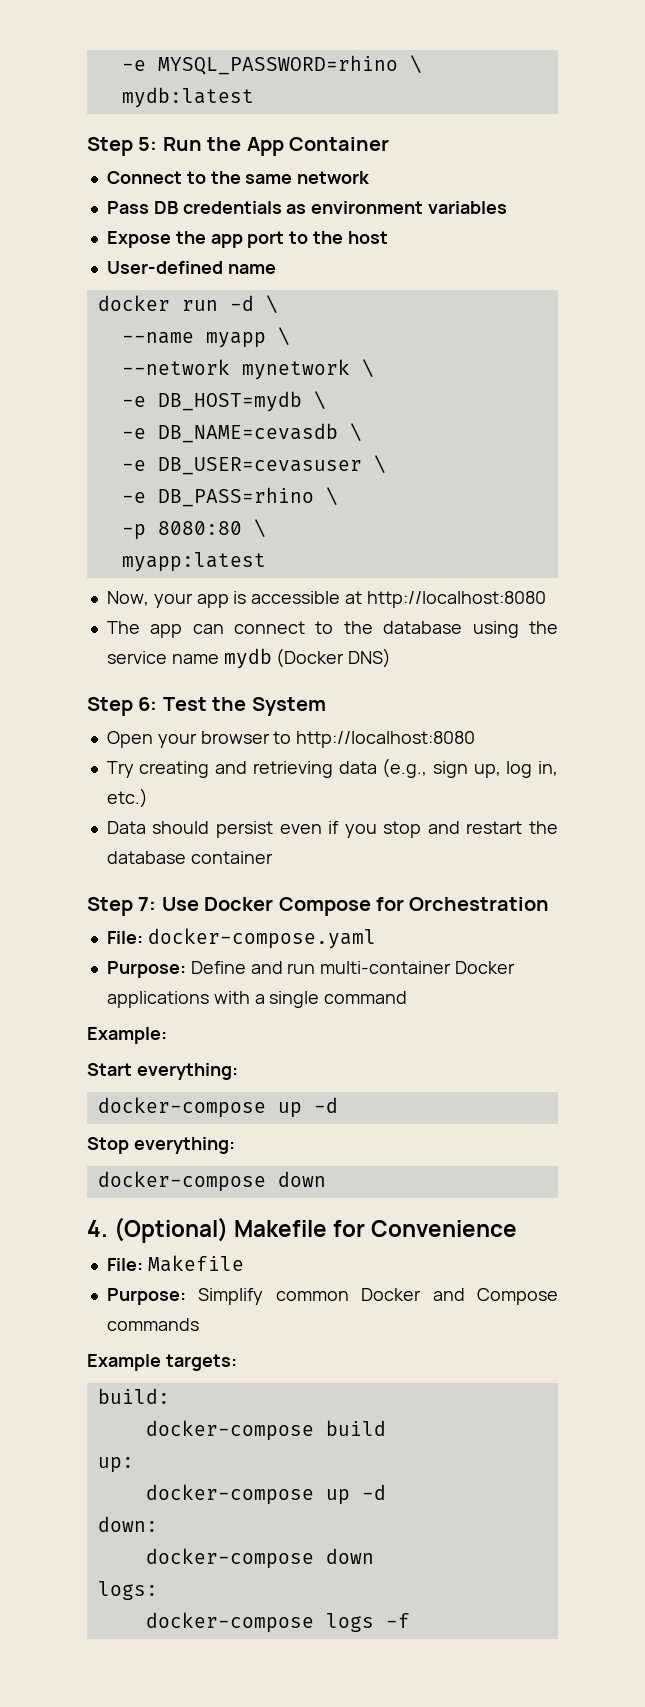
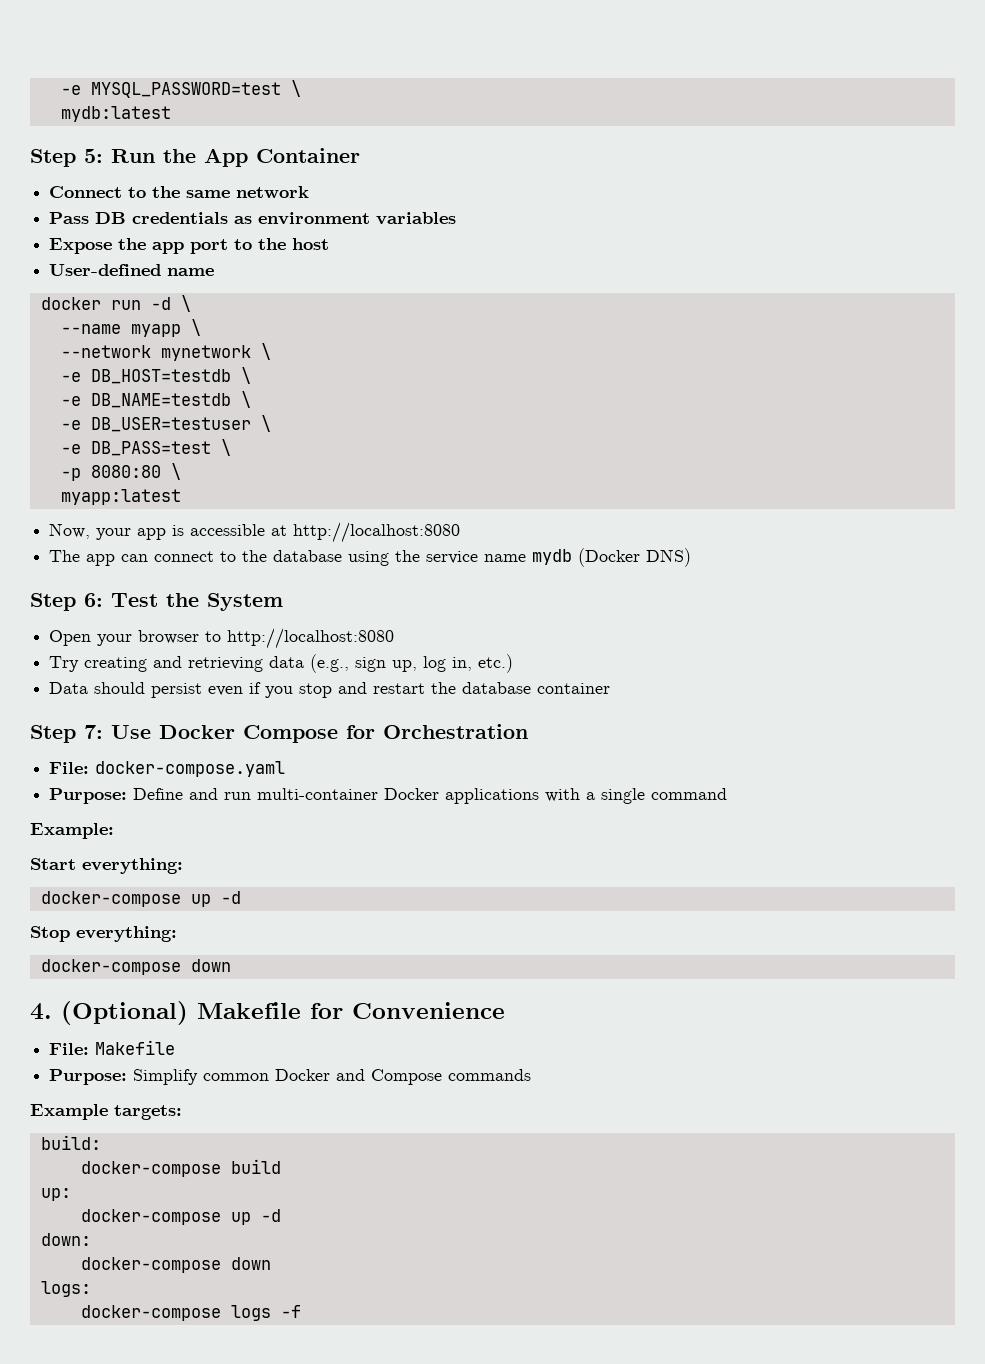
- -e MYSQL_PASSWORD=rhino \
+ -e MYSQL_PASSWORD=test \
- -e DB_HOST=mydb \
- -e DB_NAME=cevasdb \
- -e DB_USER=cevasuser \
- -e DB_PASS=rhino \
+ -e DB_HOST=testdb \
+ -e DB_NAME=testdb \
+ -e DB_USER=testuser \
+ -e DB_PASS=test \

